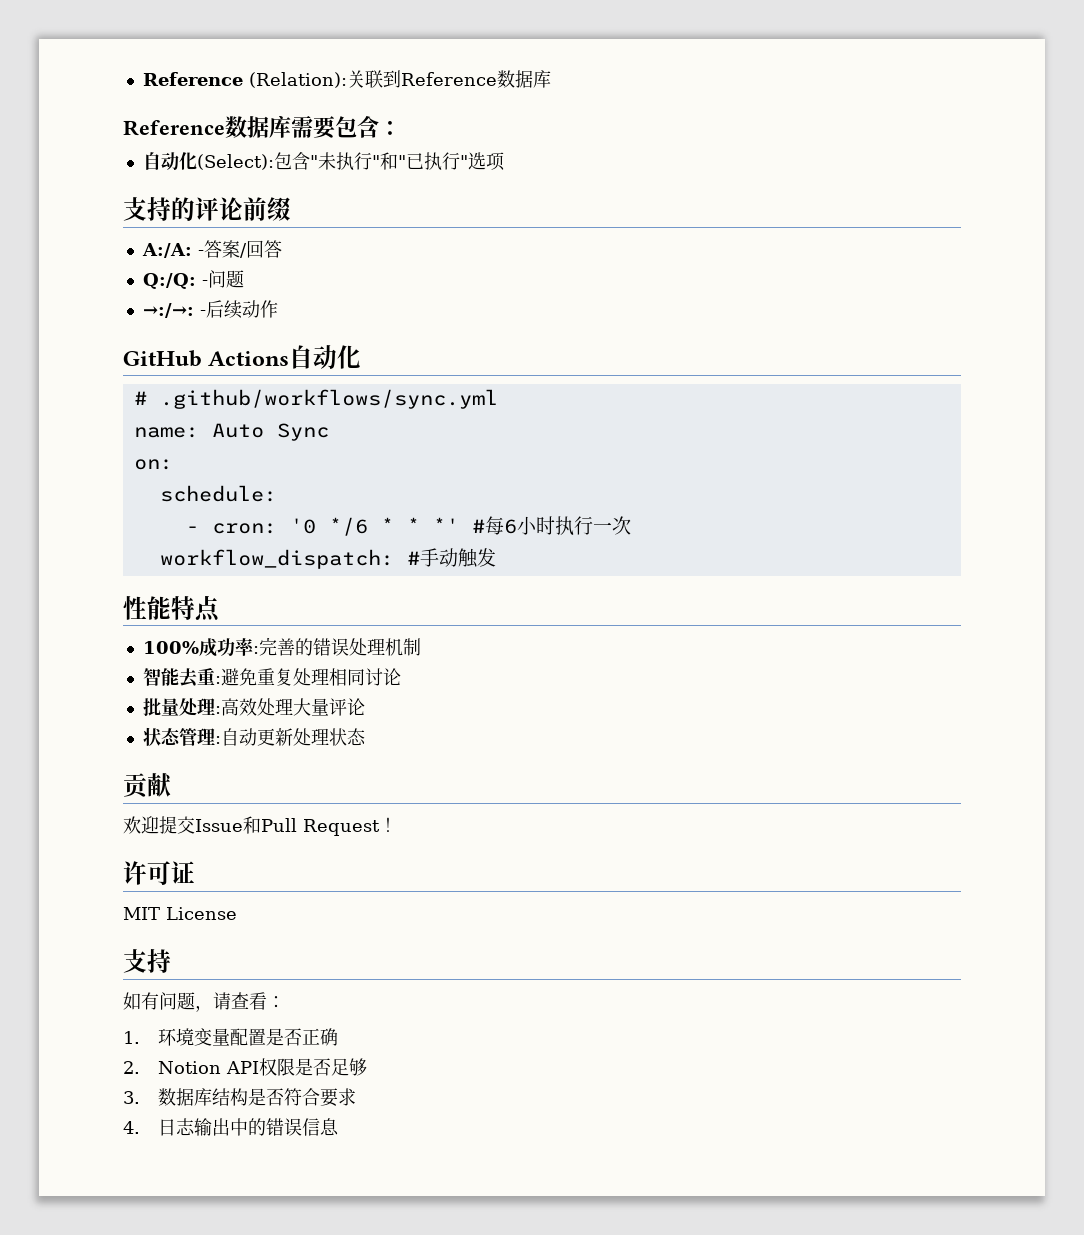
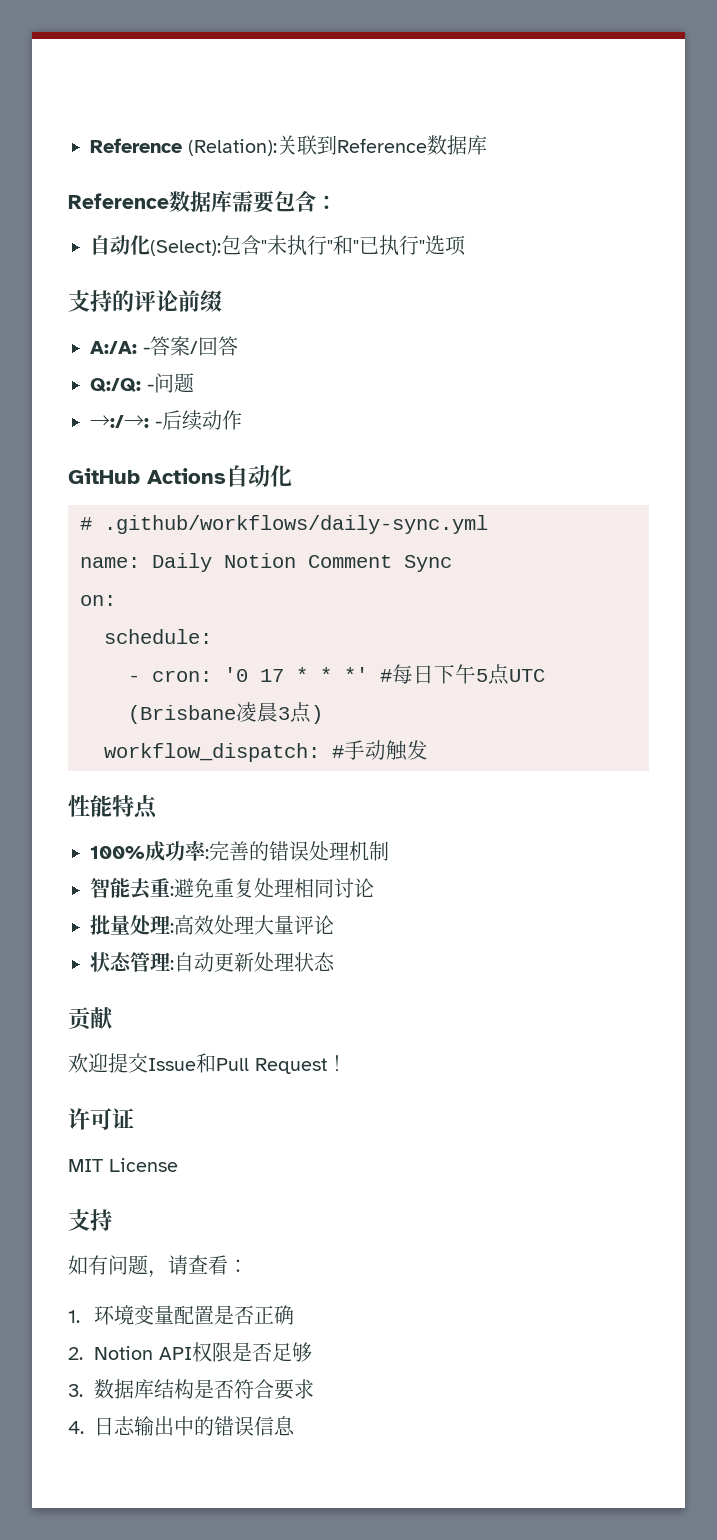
- # .github/workflows/sync.yml
+ # .github/workflows/daily-sync.yml
- name: Auto Sync
+ name: Daily Notion Comment Sync
- - cron: '0 */6 * * *' #每6小时执行一次
+ - cron: '0 17 * * *' #每日下午5点UTC (Brisbane凌晨3点)

